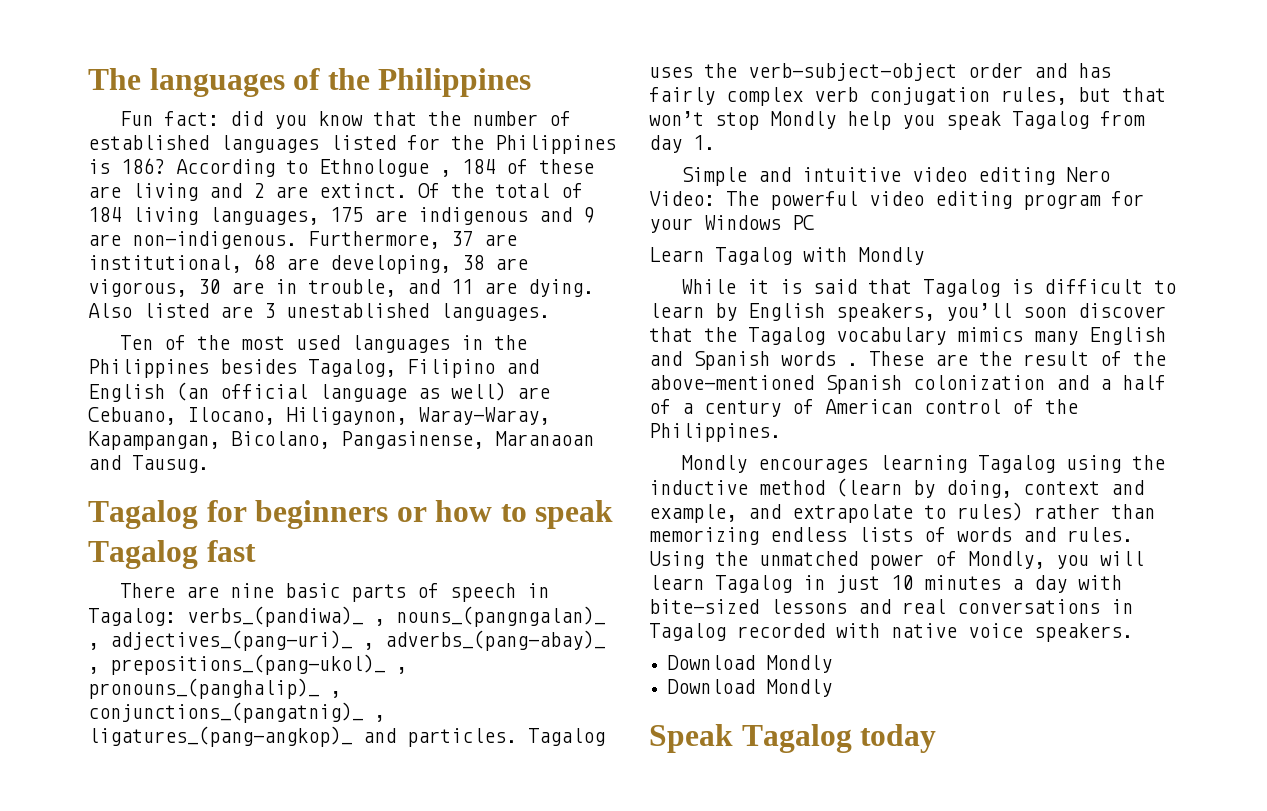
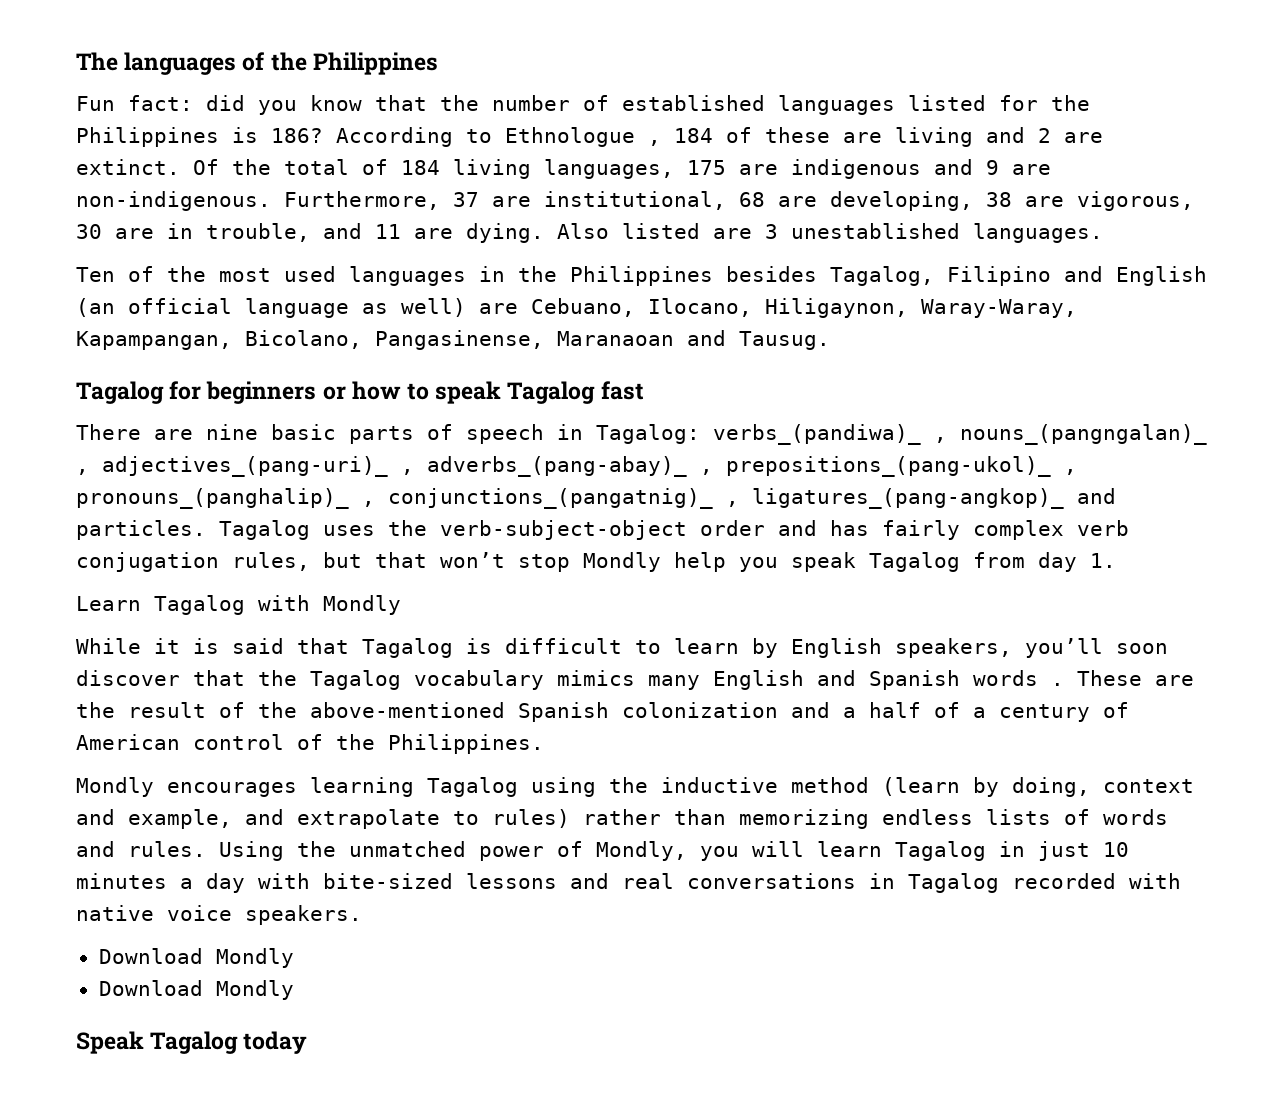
- Simple and intuitive video editing Nero Video: The powerful video editing program for your Windows PC

